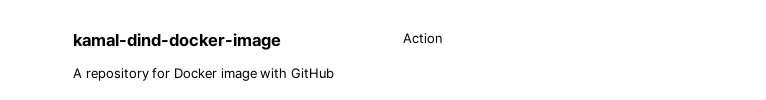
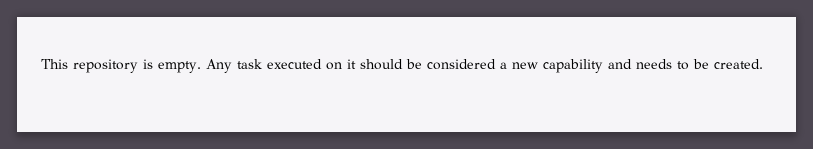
- kamal-dind-docker-image
- A repository for Docker image with GitHub Action
+ This repository is empty. Any task executed on it should be considered a new capability and needs to be created.

